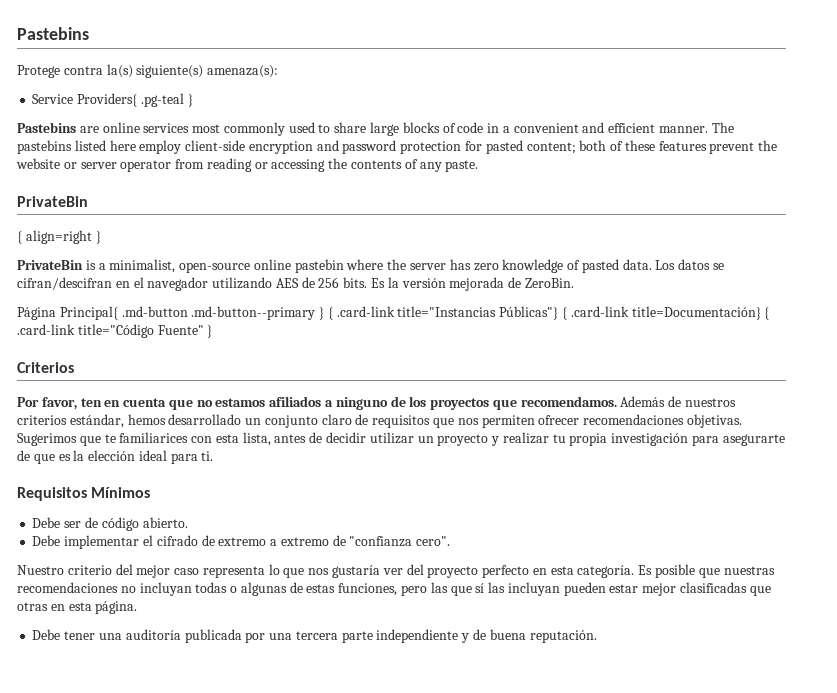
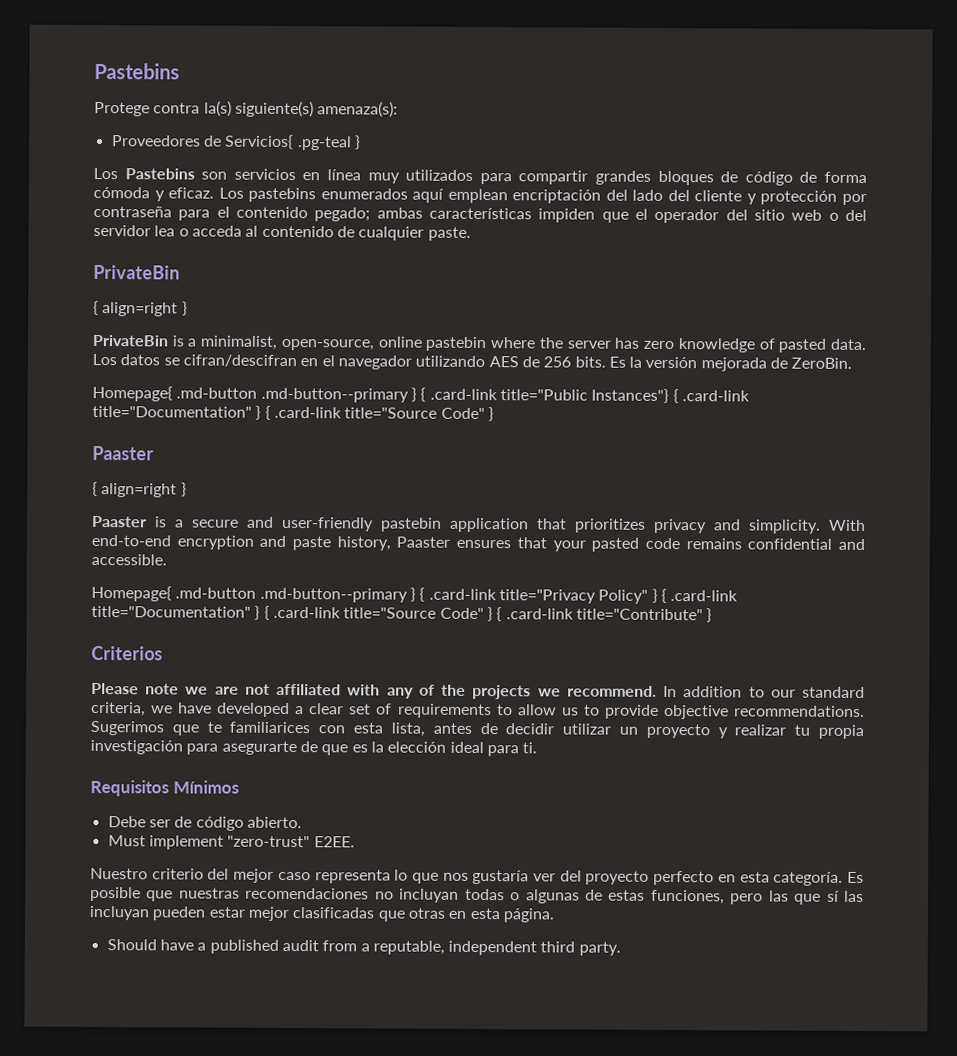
- Service Providers{ .pg-teal }
+ Proveedores de Servicios{ .pg-teal }
- Pastebins are online services most commonly used to share large blocks of code in a convenient and efficient manner. The pastebins listed here employ client-side encryption and password protection for pasted content; both of these features prevent the website or server operator from reading or accessing the contents of any paste.
+ Los Pastebins son servicios en línea muy utilizados para compartir grandes bloques de código de forma cómoda y eficaz. Los pastebins enumerados aquí emplean encriptación del lado del cliente y protección por contraseña para el contenido pegado; ambas características impiden que el operador del sitio web o del servidor lea o acceda al contenido de cualquier paste.
- PrivateBin is a minimalist, open-source online pastebin where the server has zero knowledge of pasted data.
+ PrivateBin is a minimalist, open-source, online pastebin where the server has zero knowledge of pasted data.
- Página Principal{ .md-button .md-button--primary } { .card-link title="Instancias Públicas"} { .card-link title=Documentación} { .card-link title="Código Fuente" }
+ Homepage{ .md-button .md-button--primary } { .card-link title="Public Instances"} { .card-link title="Documentation" } { .card-link title="Source Code" }
+ Paaster
+ { align=right }
+ Paaster is a secure and user-friendly pastebin application that prioritizes privacy and simplicity. With end-to-end encryption and paste history, Paaster ensures that your pasted code remains confidential and accessible.
+ Homepage{ .md-button .md-button--primary } { .card-link title="Privacy Policy" } { .card-link title="Documentation" } { .card-link title="Source Code" } { .card-link title="Contribute" }
  Criterios
- Por favor, ten en cuenta que no estamos afiliados a ninguno de los proyectos que recomendamos. Además de nuestros criterios estándar, hemos desarrollado un conjunto claro de requisitos que nos permiten ofrecer recomendaciones objetivas.
+ Please note we are not affiliated with any of the projects we recommend. In addition to our standard criteria, we have developed a clear set of requirements to allow us to provide objective recommendations.
- Debe implementar el cifrado de extremo a extremo de "confianza cero".
+ Must implement "zero-trust" E2EE.
- Debe tener una auditoría publicada por una tercera parte independiente y de buena reputación.
+ Should have a published audit from a reputable, independent third party.

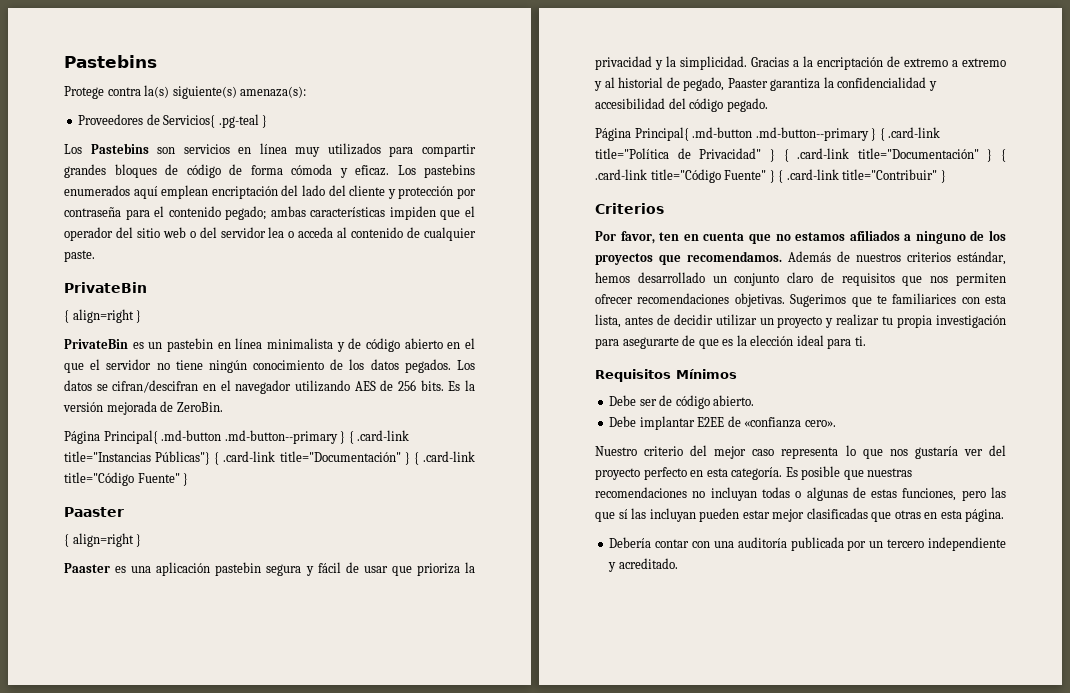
- PrivateBin is a minimalist, open-source, online pastebin where the server has zero knowledge of pasted data.
+ PrivateBin es un pastebin en línea minimalista y de código abierto en el que el servidor no tiene ningún conocimiento de los datos pegados.
- Homepage{ .md-button .md-button--primary } { .card-link title="Public Instances"} { .card-link title="Documentation" } { .card-link title="Source Code" }
+ Página Principal{ .md-button .md-button--primary } { .card-link title="Instancias Públicas"} { .card-link title="Documentación" } { .card-link title="Código Fuente" }
- Paaster is a secure and user-friendly pastebin application that prioritizes privacy and simplicity. With end-to-end encryption and paste history, Paaster ensures that your pasted code remains confidential and accessible.
- Homepage{ .md-button .md-button--primary } { .card-link title="Privacy Policy" } { .card-link title="Documentation" } { .card-link title="Source Code" } { .card-link title="Contribute" }
+ Paaster es una aplicación pastebin segura y fácil de usar que prioriza la privacidad y la simplicidad. Gracias a la encriptación de extremo a extremo y al historial de pegado, Paaster garantiza la confidencialidad y accesibilidad del código pegado.
+ Página Principal{ .md-button .md-button--primary } { .card-link title="Política de Privacidad" } { .card-link title="Documentación" } { .card-link title="Código Fuente" } { .card-link title="Contribuir" }
- Please note we are not affiliated with any of the projects we recommend. In addition to our standard criteria, we have developed a clear set of requirements to allow us to provide objective recommendations.
+ Por favor, ten en cuenta que no estamos afiliados a ninguno de los proyectos que recomendamos. Además de nuestros criterios estándar, hemos desarrollado un conjunto claro de requisitos que nos permiten ofrecer recomendaciones objetivas.
- Must implement "zero-trust" E2EE.
+ Debe implantar E2EE de «confianza cero».
- Should have a published audit from a reputable, independent third party.
+ Debería contar con una auditoría publicada por un tercero independiente y acreditado.

